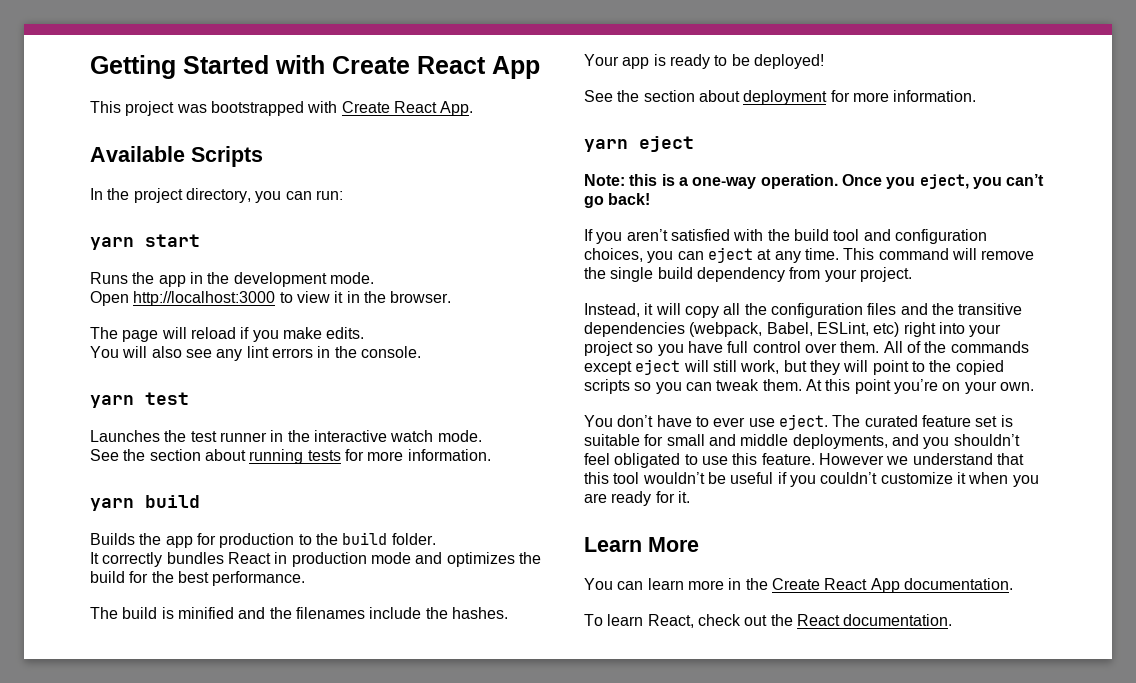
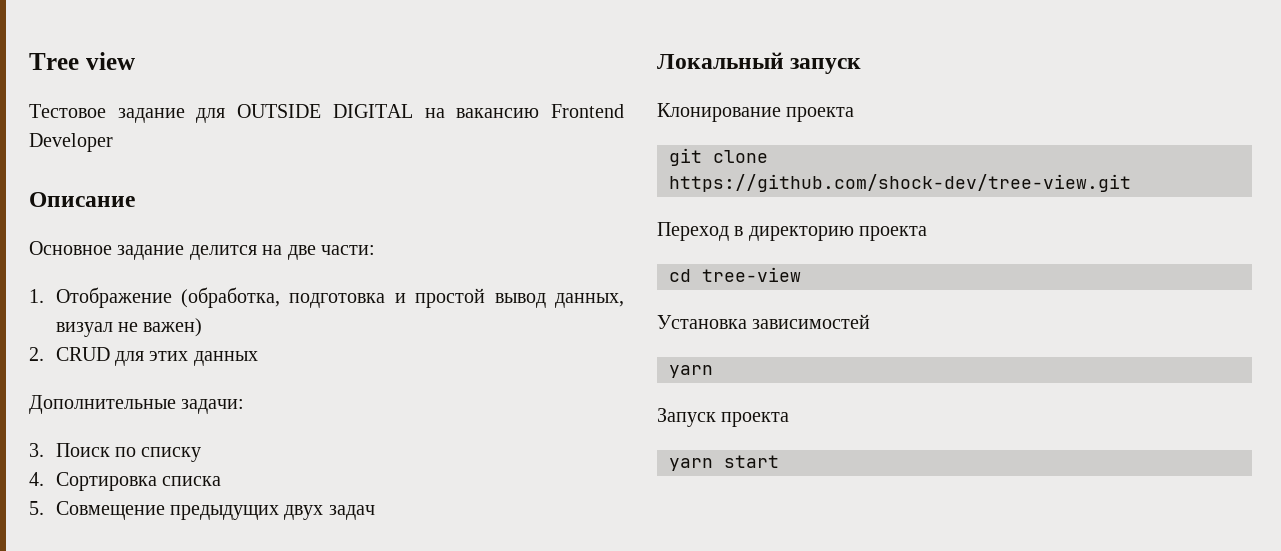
- Getting Started with Create React App
- This project was bootstrapped with Create React App.
- Available Scripts
- In the project directory, you can run:
+ Tree view
+ Тестовое задание для OUTSIDE DIGITAL на вакансию Frontend Developer
+ Описание
+ Основное задание делится на две части:
+ 1. Отображение (обработка, подготовка и простой вывод данных, визуал не важен)
+ 2. CRUD для этих данных
+ Дополнительные задачи:
+ 3. Поиск по списку
+ 4. Сортировка списка
+ 5. Совмещение предыдущих двух задач
+ Локальный запуск
+ Клонирование проекта
+ git clone https://github.com/shock-dev/tree-view.git
+ Переход в директорию проекта
+ cd tree-view
+ Установка зависимостей
+ yarn
+ Запуск проекта
  yarn start
- Runs the app in the development mode.
- Open http://localhost:3000 to view it in the browser.
- The page will reload if you make edits.
- You will also see any lint errors in the console.
- yarn test
- Launches the test runner in the interactive watch mode.
- See the section about running tests for more information.
- yarn build
- Builds the app for production to the build folder.
- It correctly bundles React in production mode and optimizes the build for the best performance.
- The build is minified and the filenames include the hashes.
- Your app is ready to be deployed!
- See the section about deployment for more information.
- yarn eject
- Note: this is a one-way operation. Once you eject, you can’t go back!
- If you aren’t satisfied with the build tool and configuration choices, you can eject at any time. This command will remove the single build dependency from your project.
- Instead, it will copy all the configuration files and the transitive dependencies (webpack, Babel, ESLint, etc) right into your project so you have full control over them. All of the commands except eject will still work, but they will point to the copied scripts so you can tweak them. At this point you’re on your own.
- You don’t have to ever use eject. The curated feature set is suitable for small and middle deployments, and you shouldn’t feel obligated to use this feature. However we understand that this tool wouldn’t be useful if you couldn’t customize it when you are ready for it.
- Learn More
- You can learn more in the Create React App documentation.
- To learn React, check out the React documentation.

